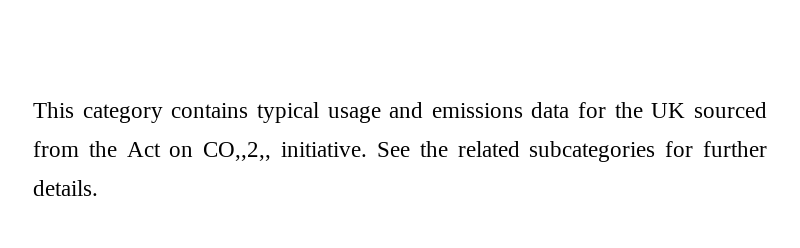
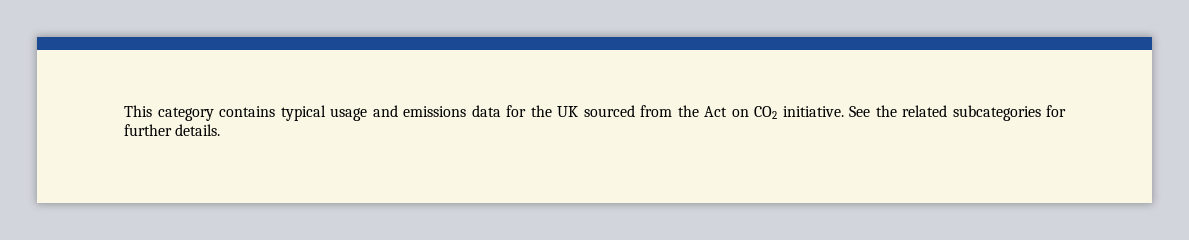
- This category contains typical usage and emissions data for the UK sourced from the Act on CO,,2,, initiative.
+ This category contains typical usage and emissions data for the UK sourced from the Act on CO2 initiative.

